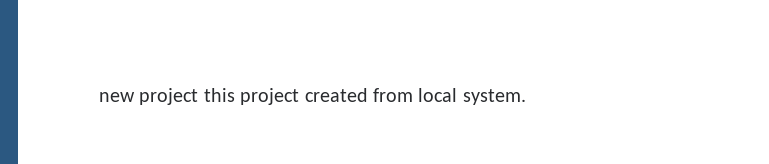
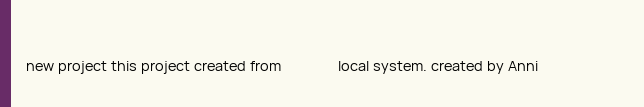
- new project this project created from local system.
+ new project this project created from local system. created by Anni

